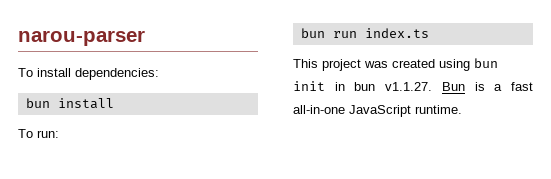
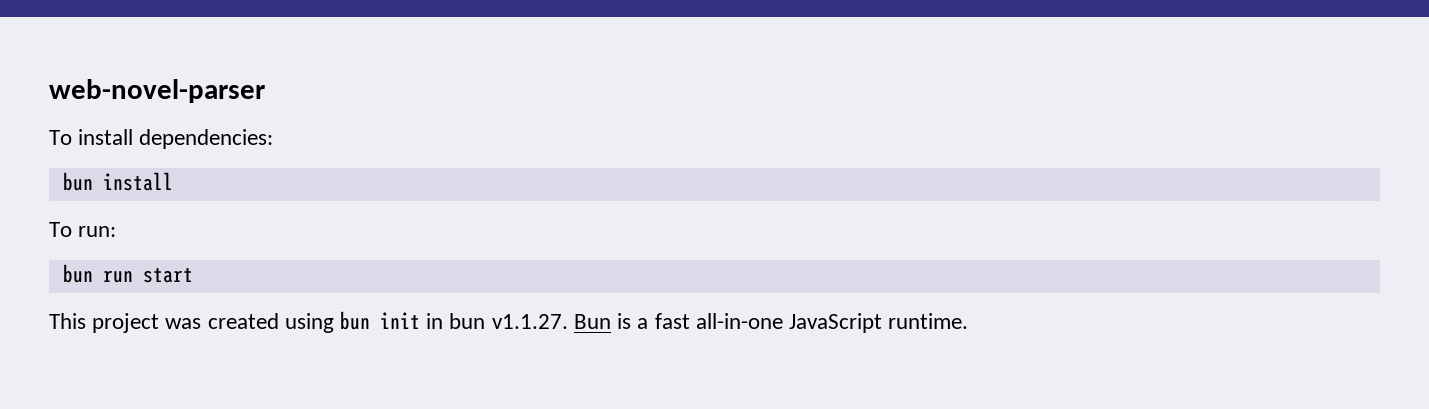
- narou-parser
+ web-novel-parser
- bun run index.ts
+ bun run start

